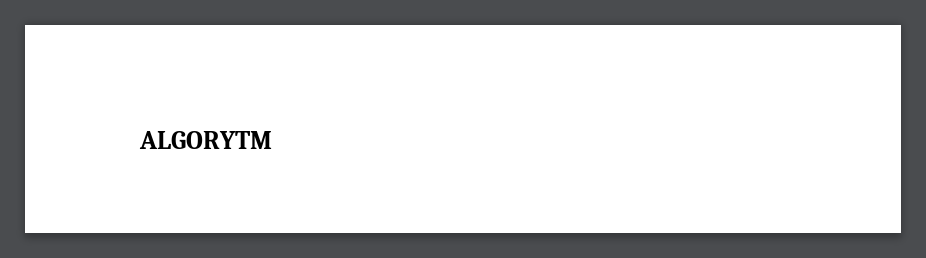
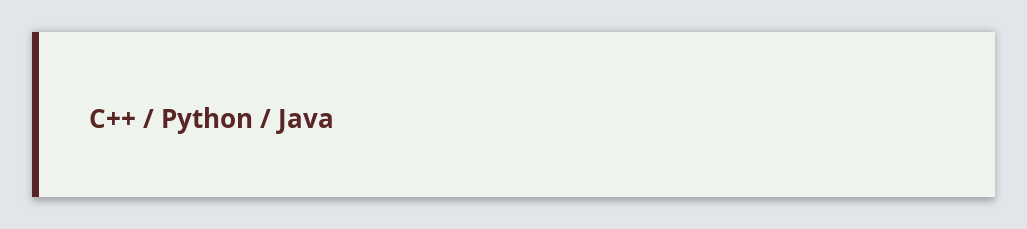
- ALGORYTM
+ C++ / Python / Java

